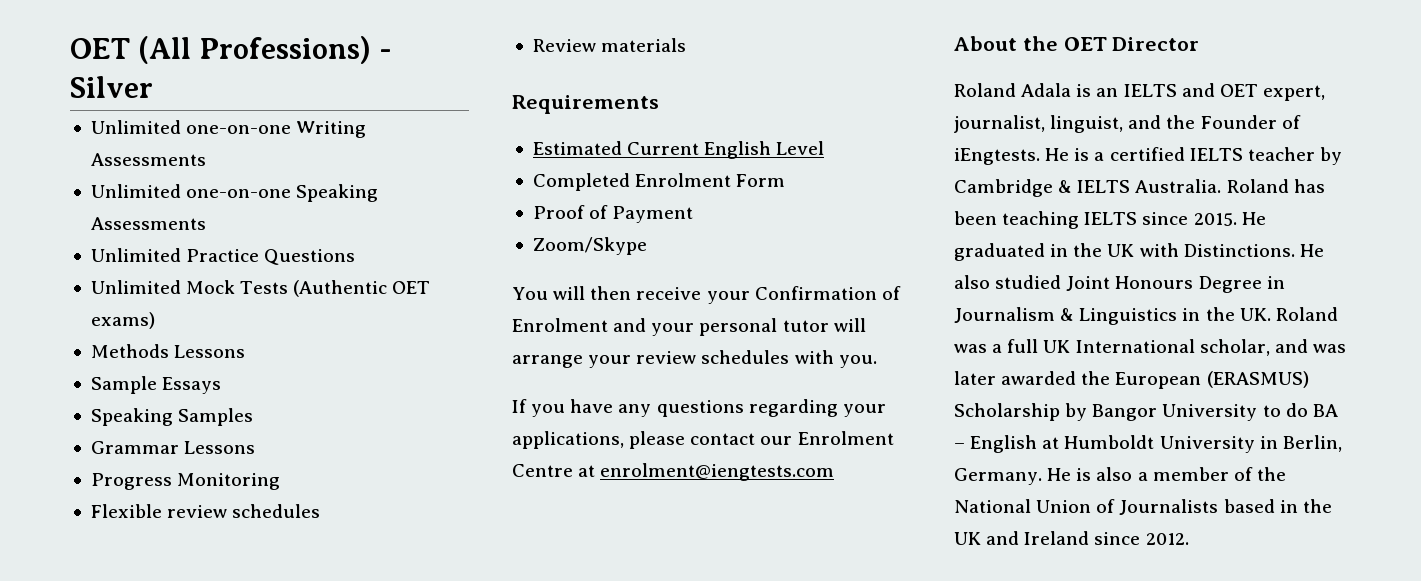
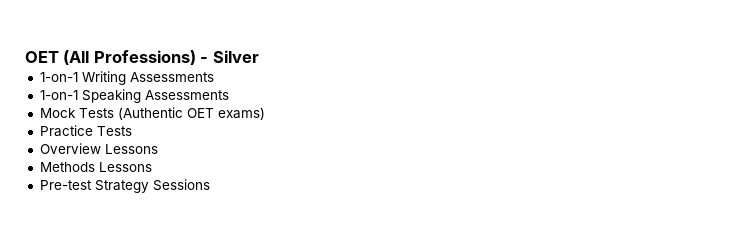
- Unlimited one-on-one Writing Assessments
+ 1-on-1 Writing Assessments
- Unlimited one-on-one Speaking Assessments
+ 1-on-1 Speaking Assessments
- Unlimited Practice Questions
- Unlimited Mock Tests (Authentic OET exams)
+ Mock Tests (Authentic OET exams)
+ Practice Tests
+ Overview Lessons
  Methods Lessons
- Sample Essays
- Speaking Samples
- Grammar Lessons
- Progress Monitoring
- Flexible review schedules
- Review materials
- Requirements
- Estimated Current English Level
- Completed Enrolment Form
- Proof of Payment
- Zoom/Skype
- You will then receive your Confirmation of Enrolment and your personal tutor will arrange your review schedules with you.
- If you have any questions regarding your applications, please contact our Enrolment Centre at enrolment@iengtests.com
- About the OET Director
- Roland Adala is an IELTS and OET expert, journalist, linguist, and the Founder of iEngtests. He is a certified IELTS teacher by Cambridge & IELTS Australia. Roland has been teaching IELTS since 2015. He graduated in the UK with Distinctions. He also studied Joint Honours Degree in Journalism & Linguistics in the UK. Roland was a full UK International scholar, and was later awarded the European (ERASMUS) Scholarship by Bangor University to do BA – English at Humboldt University in Berlin, Germany. He is also a member of the National Union of Journalists based in the UK and Ireland since 2012.
+ Pre-test Strategy Sessions

